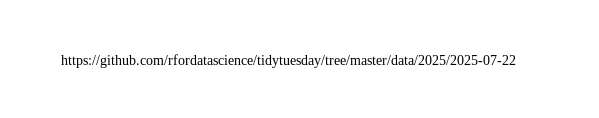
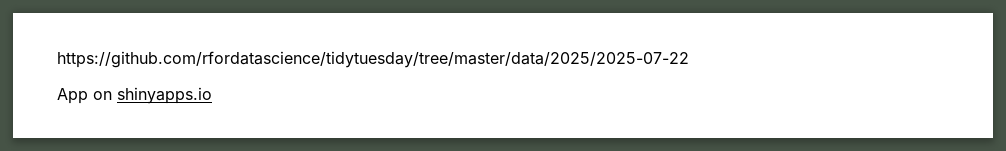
+ App on shinyapps.io

